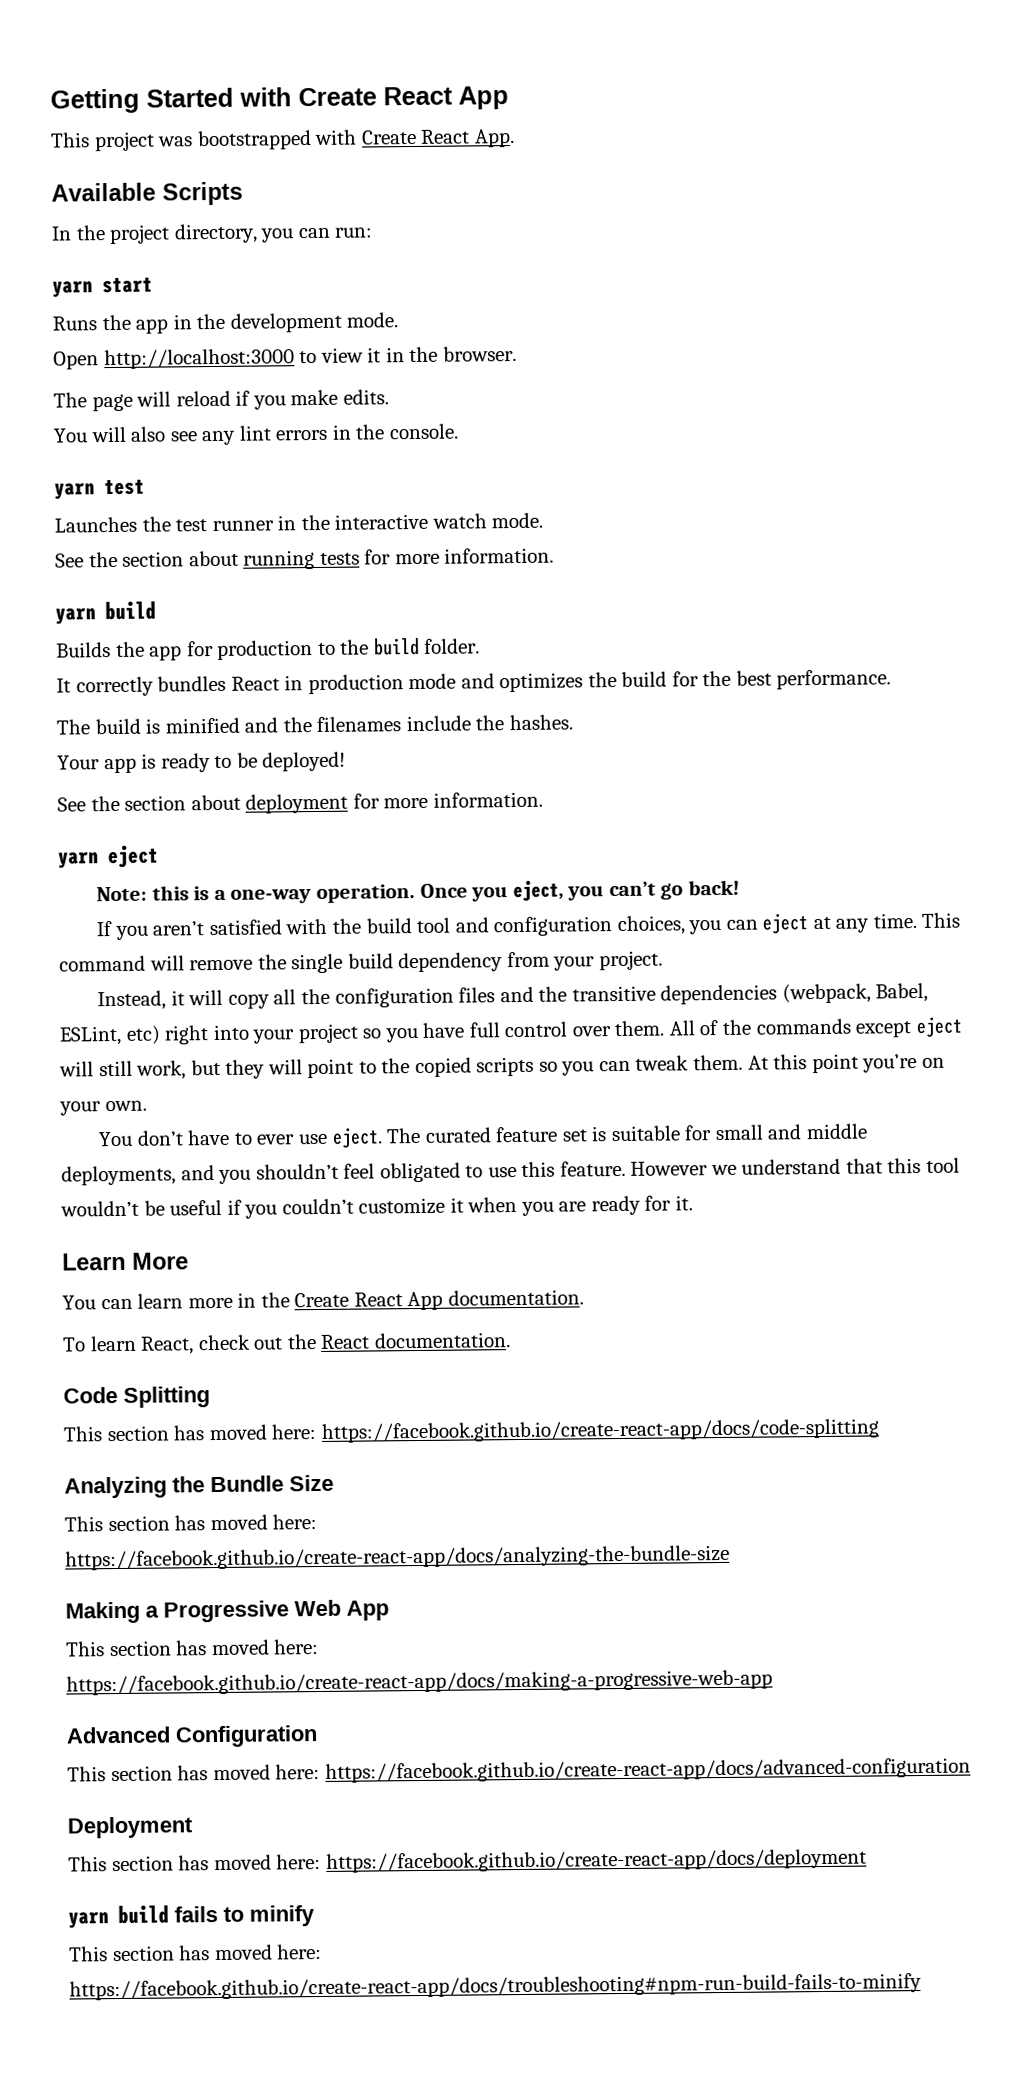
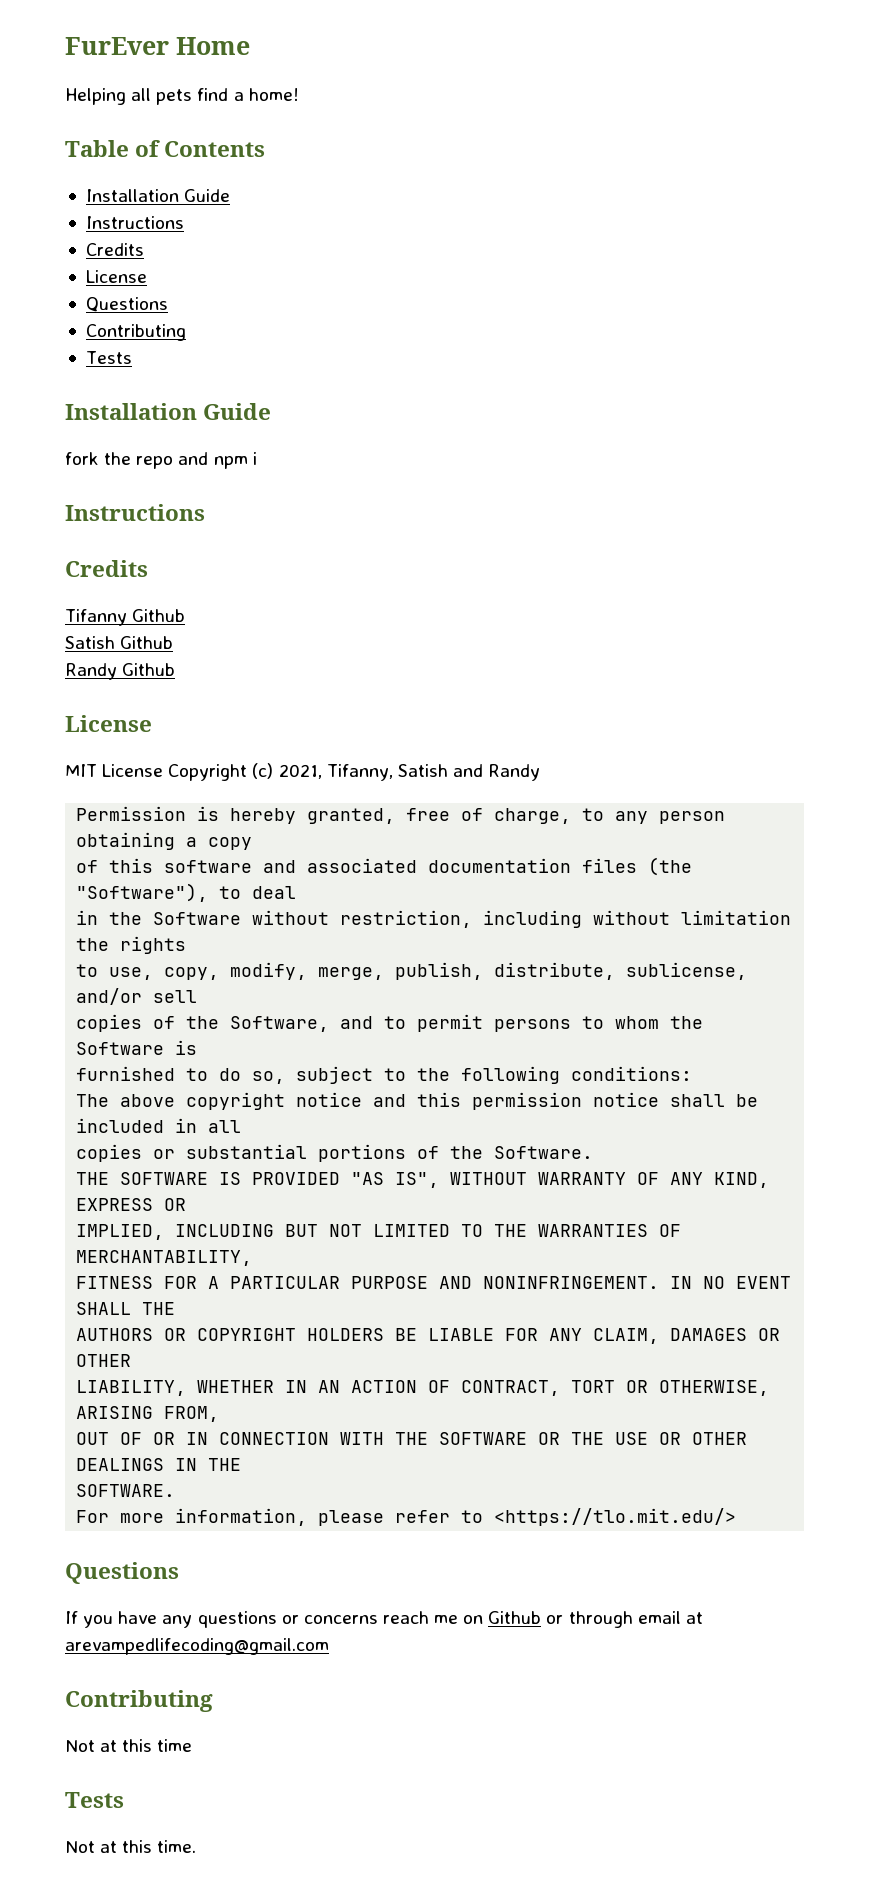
- Getting Started with Create React App
- This project was bootstrapped with Create React App.
- Available Scripts
- In the project directory, you can run:
- yarn start
- Runs the app in the development mode.
- Open http://localhost:3000 to view it in the browser.
- The page will reload if you make edits.
- You will also see any lint errors in the console.
- yarn test
- Launches the test runner in the interactive watch mode.
- See the section about running tests for more information.
- yarn build
- Builds the app for production to the build folder.
- It correctly bundles React in production mode and optimizes the build for the best performance.
- The build is minified and the filenames include the hashes.
- Your app is ready to be deployed!
- See the section about deployment for more information.
- yarn eject
- Note: this is a one-way operation. Once you eject, you can’t go back!
- If you aren’t satisfied with the build tool and configuration choices, you can eject at any time. This command will remove the single build dependency from your project.
- Instead, it will copy all the configuration files and the transitive dependencies (webpack, Babel, ESLint, etc) right into your project so you have full control over them. All of the commands except eject will still work, but they will point to the copied scripts so you can tweak them. At this point you’re on your own.
- You don’t have to ever use eject. The curated feature set is suitable for small and middle deployments, and you shouldn’t feel obligated to use this feature. However we understand that this tool wouldn’t be useful if you couldn’t customize it when you are ready for it.
- Learn More
- You can learn more in the Create React App documentation.
- To learn React, check out the React documentation.
- Code Splitting
- This section has moved here: https://facebook.github.io/create-react-app/docs/code-splitting
- Analyzing the Bundle Size
- This section has moved here: https://facebook.github.io/create-react-app/docs/analyzing-the-bundle-size
- Making a Progressive Web App
- This section has moved here: https://facebook.github.io/create-react-app/docs/making-a-progressive-web-app
- Advanced Configuration
- This section has moved here: https://facebook.github.io/create-react-app/docs/advanced-configuration
- Deployment
- This section has moved here: https://facebook.github.io/create-react-app/docs/deployment
- yarn build fails to minify
- This section has moved here: https://facebook.github.io/create-react-app/docs/troubleshooting#npm-run-build-fails-to-minify
+ FurEver Home
+ Helping all pets find a home!
+ Table of Contents
+ Installation Guide
+ Instructions
+ Credits
+ License
+ Questions
+ Contributing
+ Tests
+ Installation Guide
+ fork the repo and npm i
+ Instructions
+ Credits
+ Tifanny Github
+ Satish Github
+ Randy Github
+ License
+ MIT License Copyright (c) 2021, Tifanny, Satish and Randy
+ Permission is hereby granted, free of charge, to any person obtaining a copy
+ of this software and associated documentation files (the "Software"), to deal
+ in the Software without restriction, including without limitation the rights
+ to use, copy, modify, merge, publish, distribute, sublicense, and/or sell
+ copies of the Software, and to permit persons to whom the Software is
+ furnished to do so, subject to the following conditions:
+ The above copyright notice and this permission notice shall be included in all
+ copies or substantial portions of the Software.
+ THE SOFTWARE IS PROVIDED "AS IS", WITHOUT WARRANTY OF ANY KIND, EXPRESS OR
+ IMPLIED, INCLUDING BUT NOT LIMITED TO THE WARRANTIES OF MERCHANTABILITY,
+ FITNESS FOR A PARTICULAR PURPOSE AND NONINFRINGEMENT. IN NO EVENT SHALL THE
+ AUTHORS OR COPYRIGHT HOLDERS BE LIABLE FOR ANY CLAIM, DAMAGES OR OTHER
+ LIABILITY, WHETHER IN AN ACTION OF CONTRACT, TORT OR OTHERWISE, ARISING FROM,
+ OUT OF OR IN CONNECTION WITH THE SOFTWARE OR THE USE OR OTHER DEALINGS IN THE
+ SOFTWARE.
+ For more information, please refer to <https://tlo.mit.edu/>
+ Questions
+ If you have any questions or concerns reach me on Github or through email at arevampedlifecoding@gmail.com
+ Contributing
+ Not at this time
+ Tests
+ Not at this time.

